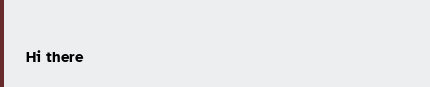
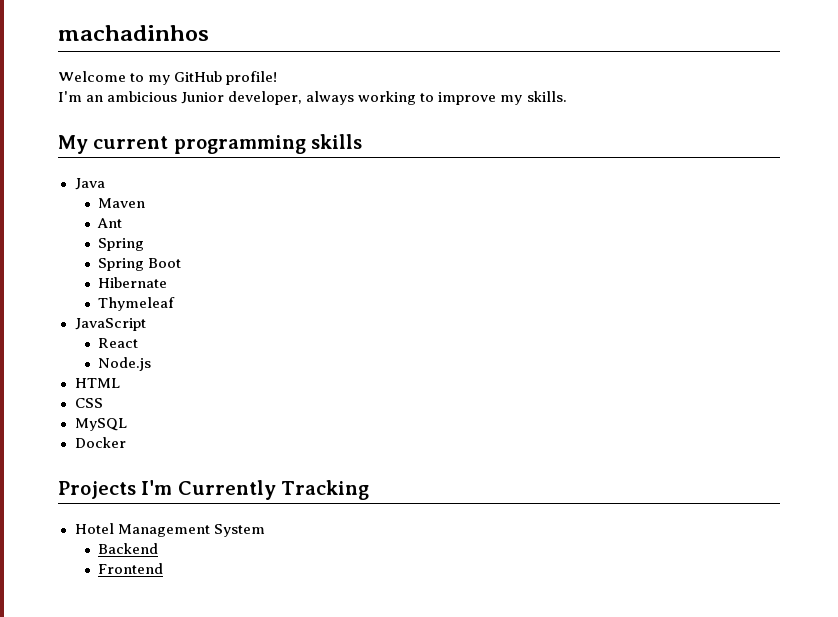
- Hi there
+ machadinhos
+ Welcome to my GitHub profile!
+ I'm an ambicious Junior developer, always working to improve my skills.
+ My current programming skills
+ Java
+ Maven
+ Ant
+ Spring
+ Spring Boot
+ Hibernate
+ Thymeleaf
+ JavaScript
+ React
+ Node.js
+ HTML
+ CSS
+ MySQL
+ Docker
+ Projects I'm Currently Tracking
+ Hotel Management System
+ Backend
+ Frontend

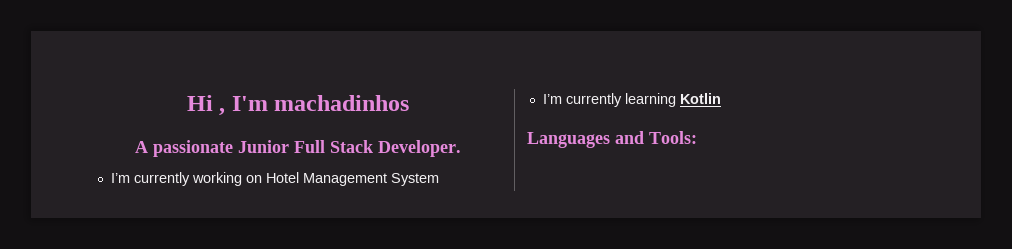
- machadinhos
- Welcome to my GitHub profile!
- I'm an ambicious Junior developer, always working to improve my skills.
- My current programming skills
- Java
- Maven
- Ant
- Spring
- Spring Boot
- Hibernate
- Thymeleaf
- JavaScript
- React
- Node.js
- HTML
- CSS
- MySQL
- Docker
- Projects I'm Currently Tracking
- Hotel Management System
- Backend
- Frontend
+ Hi , I'm machadinhos
+ A passionate Junior Full Stack Developer.
+ I’m currently working on Hotel Management System
+ I’m currently learning Kotlin
+ Languages and Tools:

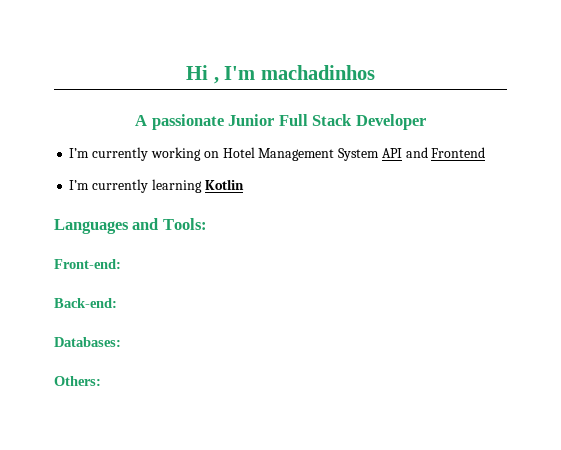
- A passionate Junior Full Stack Developer.
+ A passionate Junior Full Stack Developer
- I’m currently working on Hotel Management System
+ I’m currently working on Hotel Management System API and Frontend
+ Front-end:
+ Back-end:
+ Databases:
+ Others:

